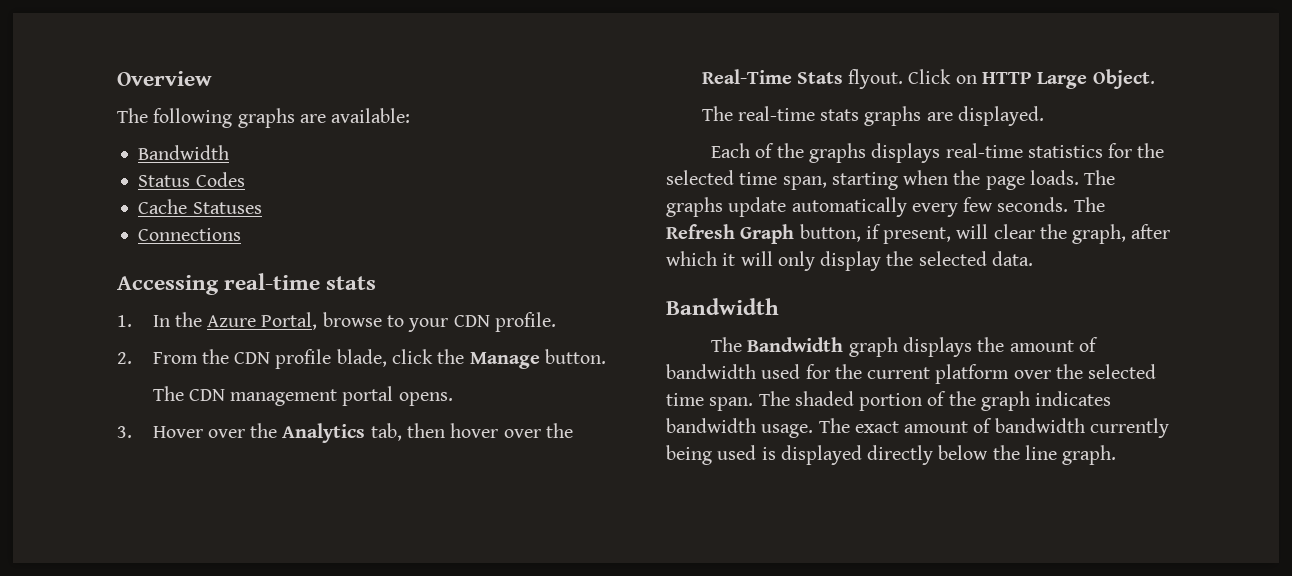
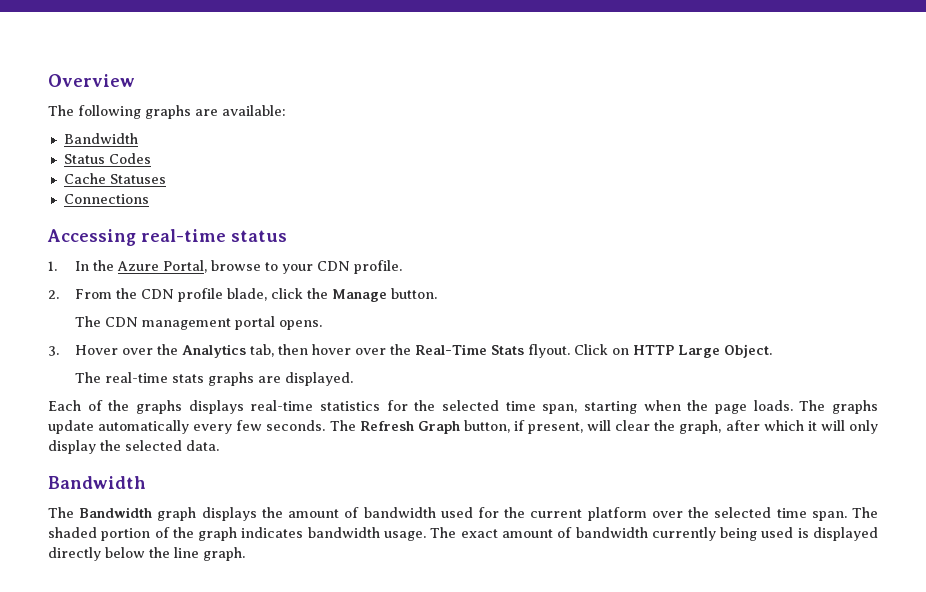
- Accessing real-time stats
+ Accessing real-time status

